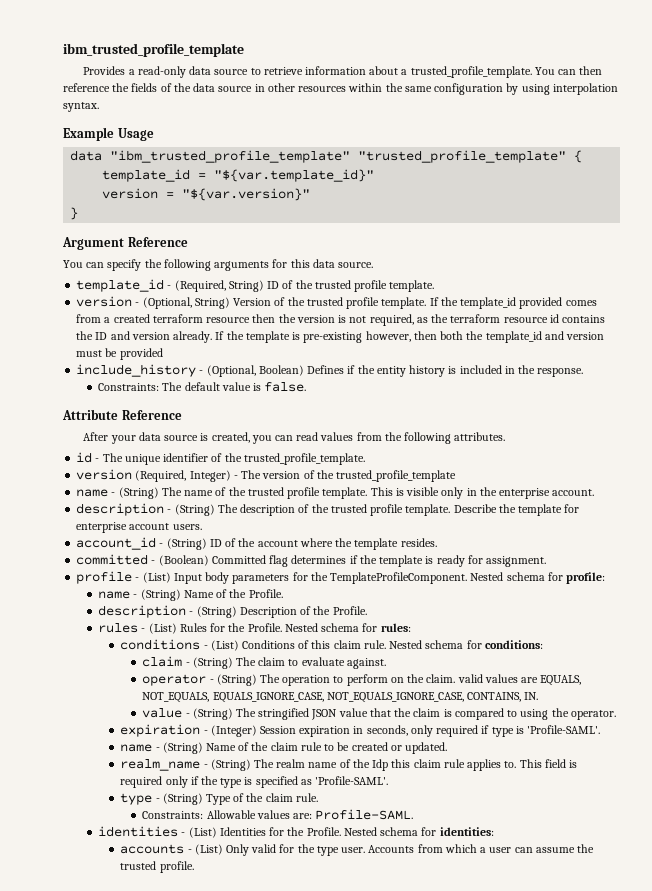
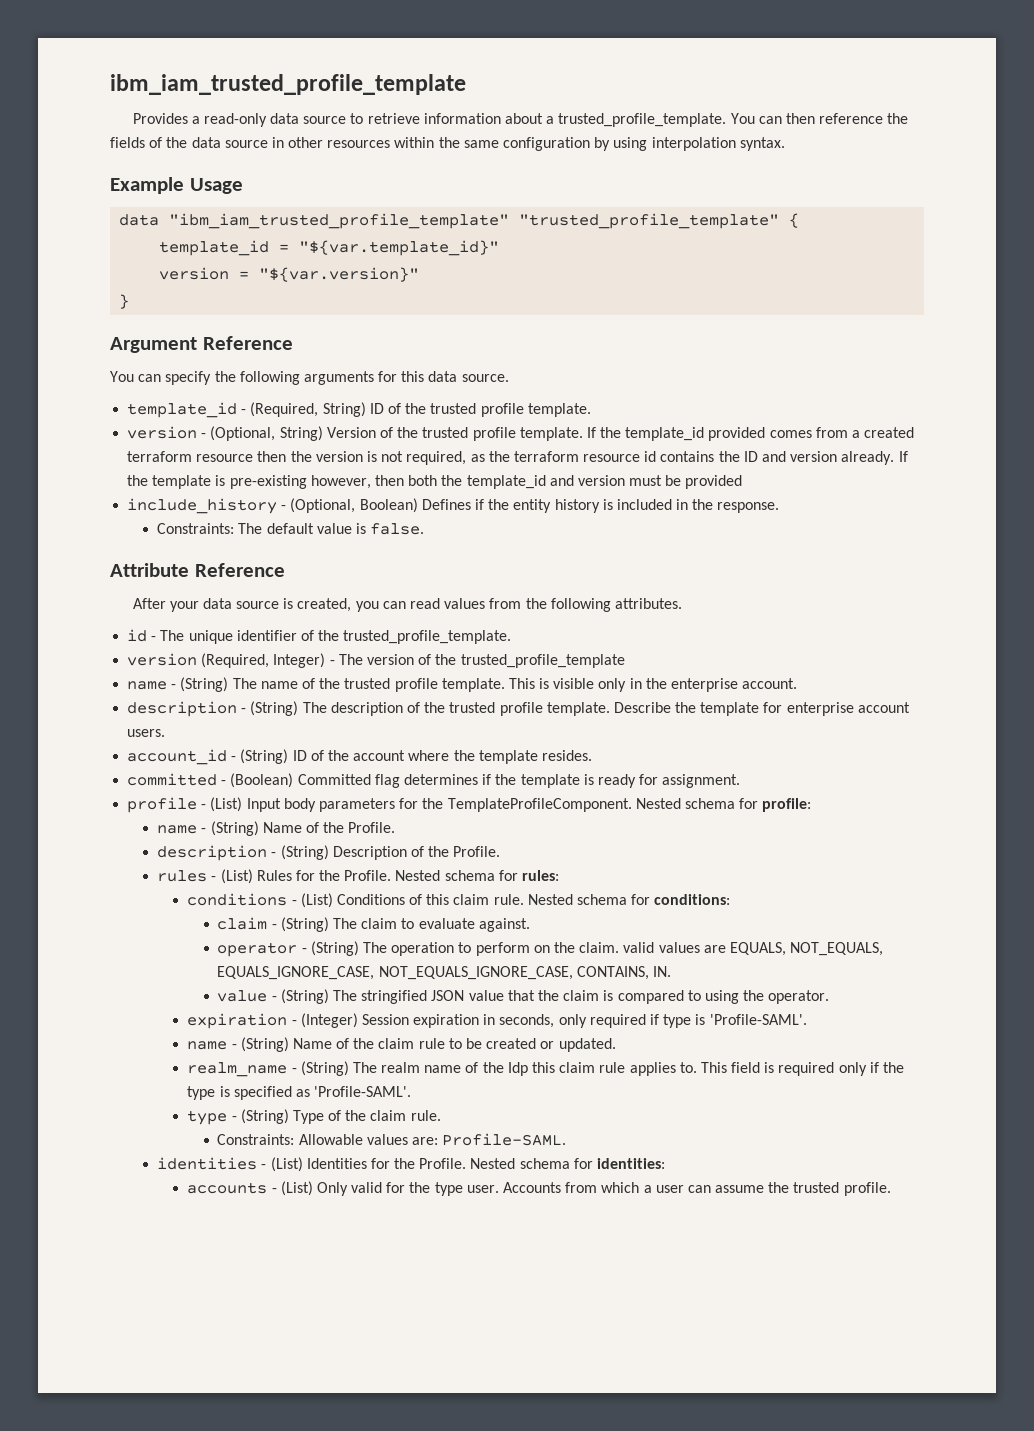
- ibm_trusted_profile_template
+ ibm_iam_trusted_profile_template
- data "ibm_trusted_profile_template" "trusted_profile_template" {
+ data "ibm_iam_trusted_profile_template" "trusted_profile_template" {

